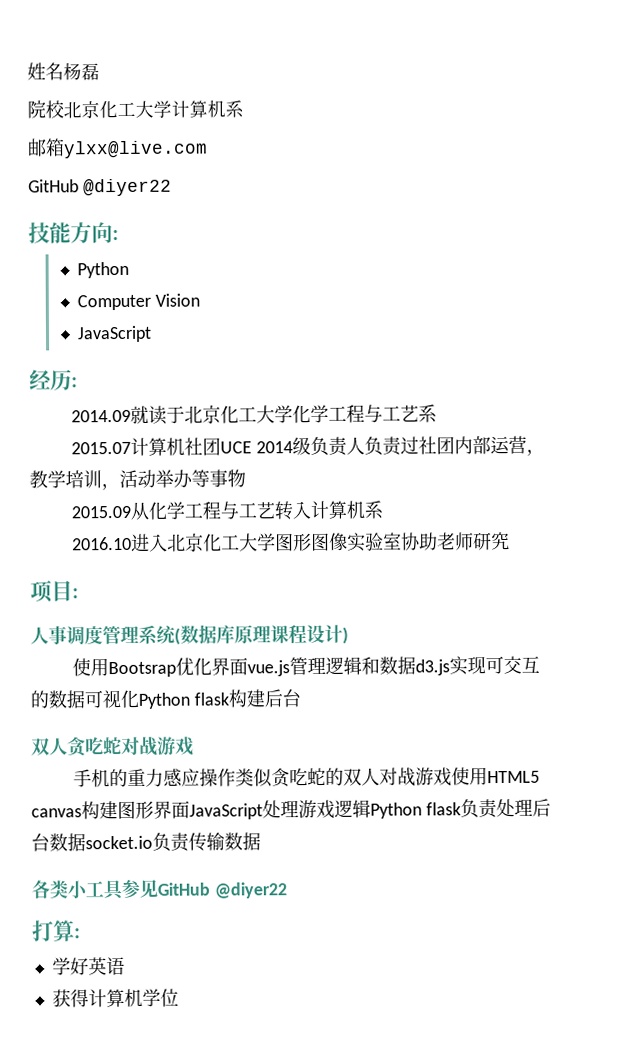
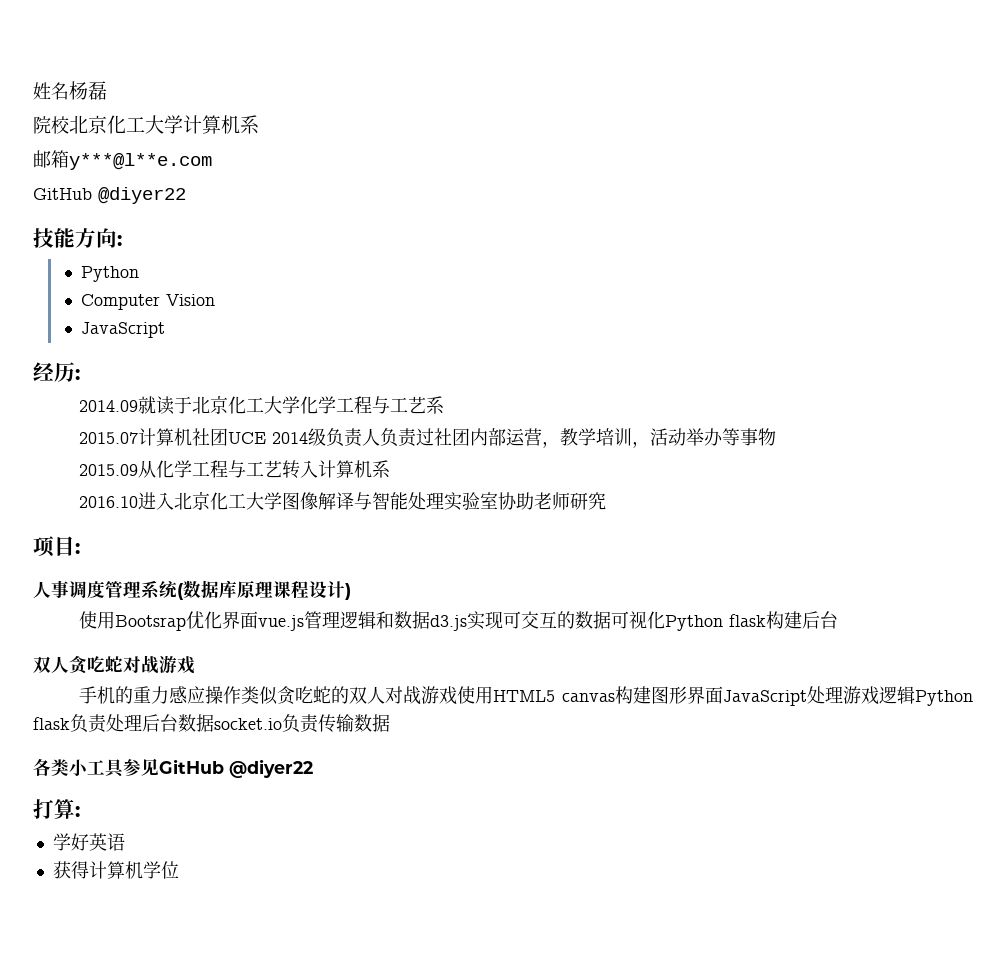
- 邮箱ylxx@live.com
+ 邮箱y***@l**e.com
- 2016.10进入北京化工大学图形图像实验室协助老师研究
+ 2016.10进入北京化工大学图像解译与智能处理实验室协助老师研究

